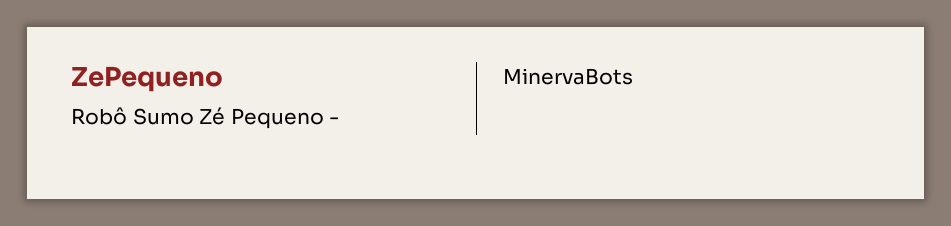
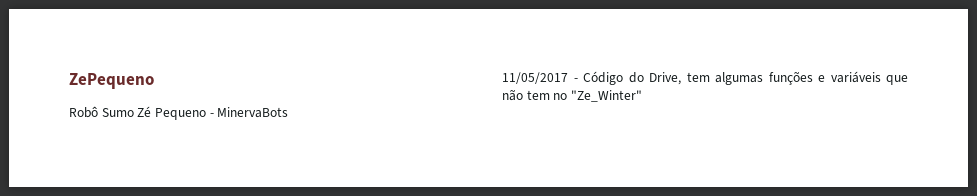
+ 11/05/2017 - Código do Drive, tem algumas funções e variáveis que não tem no "Ze_Winter"

